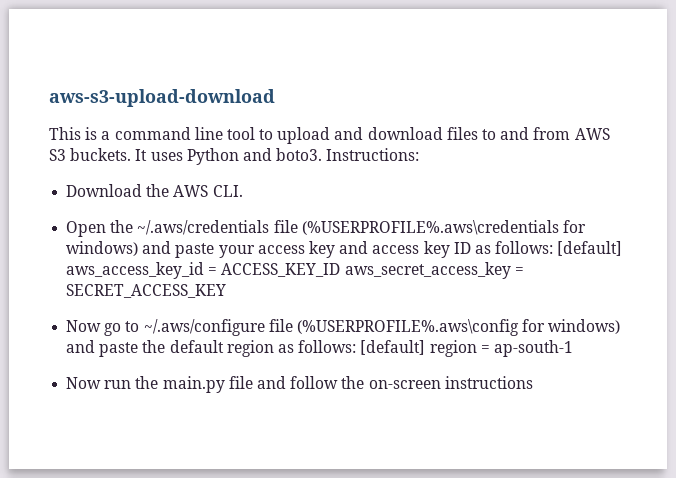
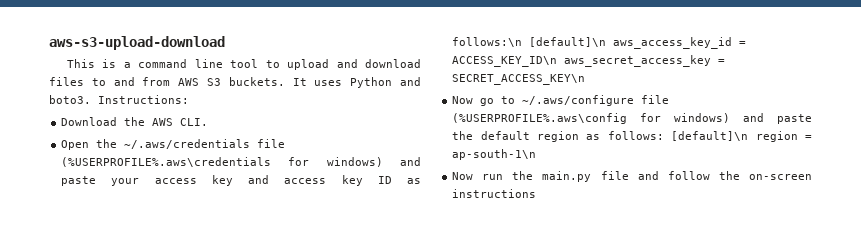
- Open the ~/.aws/credentials file (%USERPROFILE%.aws\credentials for windows) and paste your access key and access key ID as follows: [default] aws_access_key_id = ACCESS_KEY_ID aws_secret_access_key = SECRET_ACCESS_KEY
+ Open the ~/.aws/credentials file (%USERPROFILE%.aws\credentials for windows) and paste your access key and access key ID as follows:\n [default]\n aws_access_key_id = ACCESS_KEY_ID\n aws_secret_access_key = SECRET_ACCESS_KEY\n
- Now go to ~/.aws/configure file (%USERPROFILE%.aws\config for windows) and paste the default region as follows: [default] region = ap-south-1
+ Now go to ~/.aws/configure file (%USERPROFILE%.aws\config for windows) and paste the default region as follows: [default]\n region = ap-south-1\n

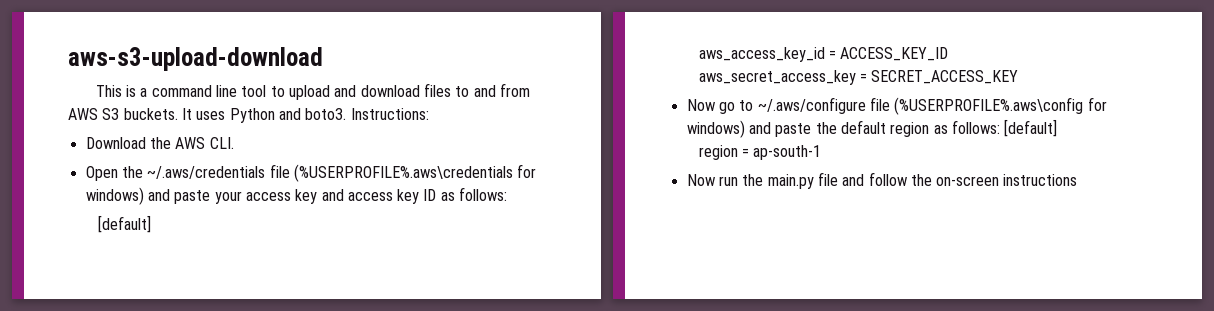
- Open the ~/.aws/credentials file (%USERPROFILE%.aws\credentials for windows) and paste your access key and access key ID as follows:\n [default]\n aws_access_key_id = ACCESS_KEY_ID\n aws_secret_access_key = SECRET_ACCESS_KEY\n
+ Open the ~/.aws/credentials file (%USERPROFILE%.aws\credentials for windows) and paste your access key and access key ID as follows:
+ [default]
+ aws_access_key_id = ACCESS_KEY_ID
+ aws_secret_access_key = SECRET_ACCESS_KEY
- Now go to ~/.aws/configure file (%USERPROFILE%.aws\config for windows) and paste the default region as follows: [default]\n region = ap-south-1\n
+ Now go to ~/.aws/configure file (%USERPROFILE%.aws\config for windows) and paste the default region as follows: [default]
+ region = ap-south-1

